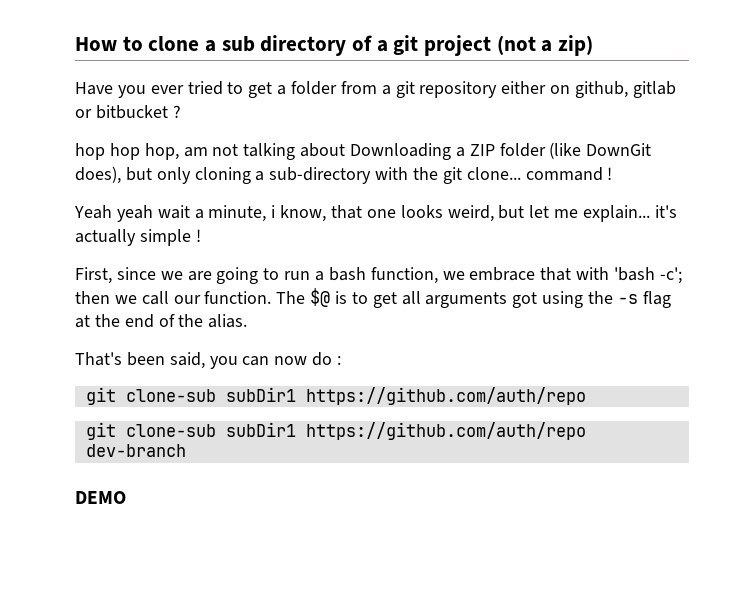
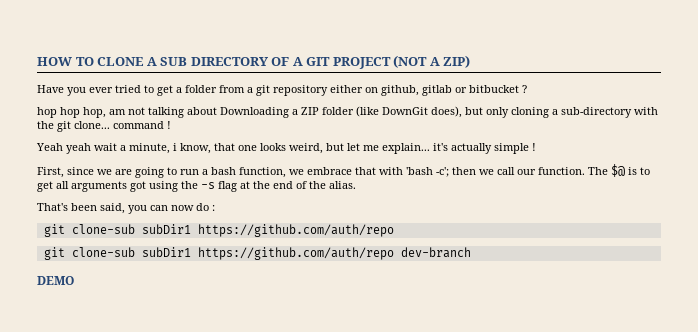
- How to clone a sub directory of a git project (not a zip)
+ HOW TO CLONE A SUB DIRECTORY OF A GIT PROJECT (NOT A ZIP)

